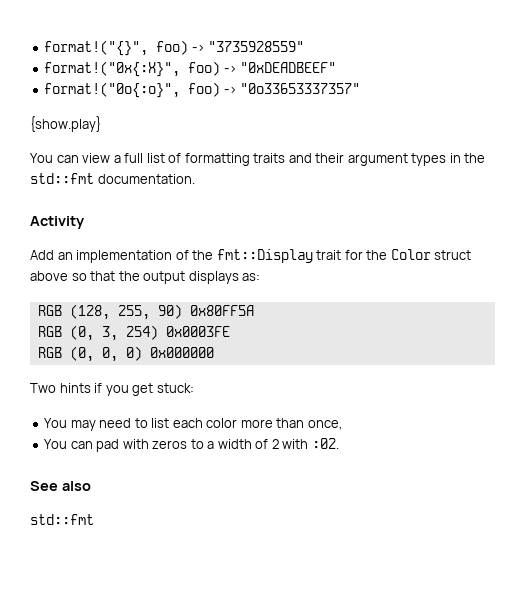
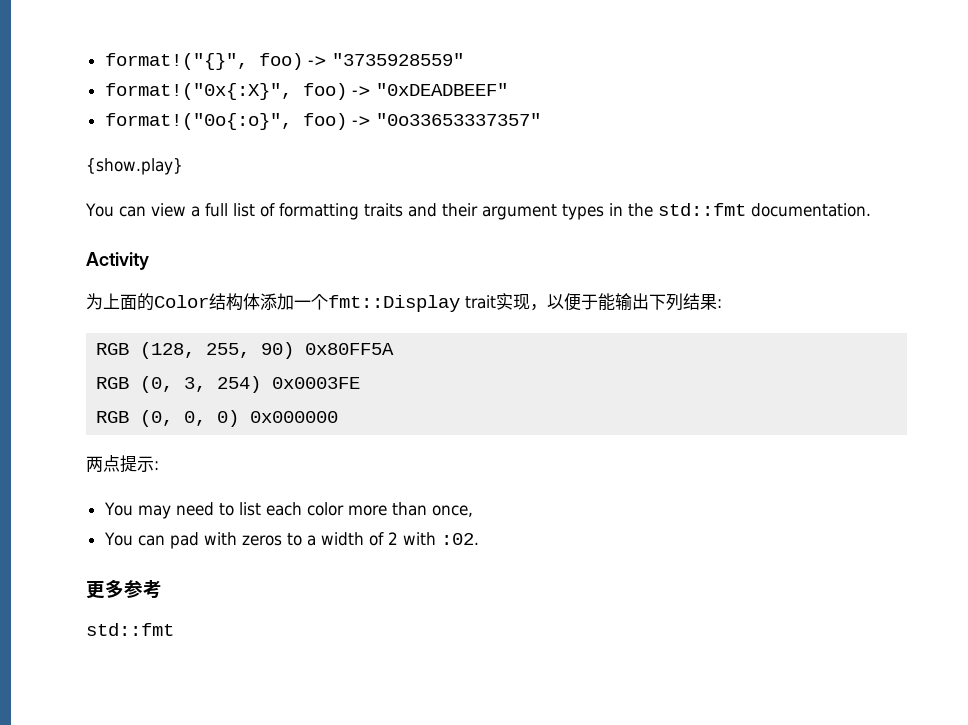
- Add an implementation of the fmt::Display trait for the Color struct above so that the output displays as:
+ 为上面的Color结构体添加一个fmt::Display trait实现，以便于能输出下列结果:
- Two hints if you get stuck:
+ 两点提示:
- See also
+ 更多参考

